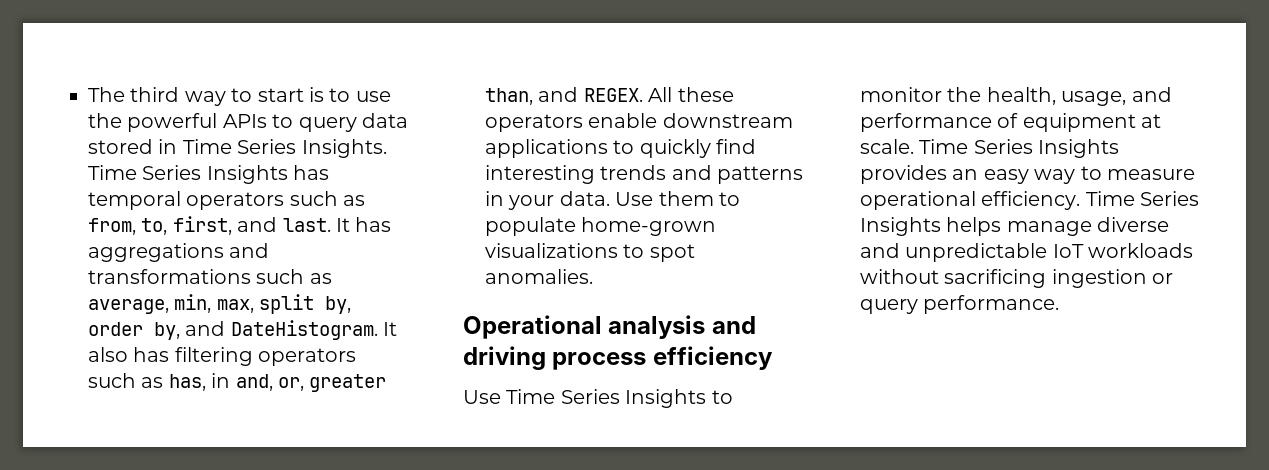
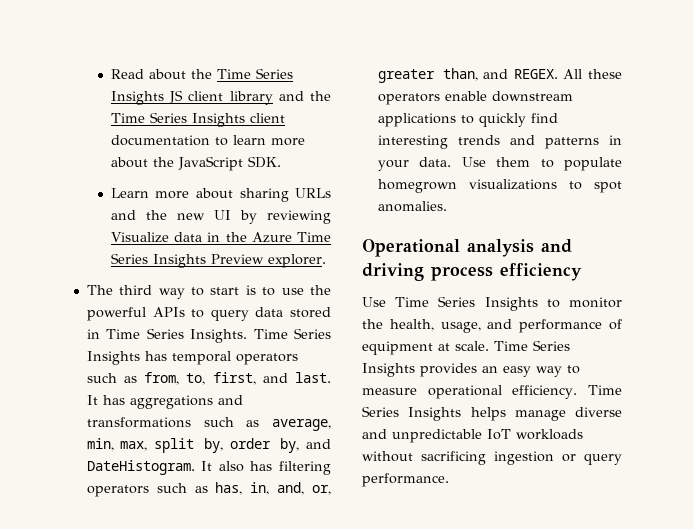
+ Read about the Time Series Insights JS client library and the Time Series Insights client documentation to learn more about the JavaScript SDK.
+ Learn more about sharing URLs and the new UI by reviewing Visualize data in the Azure Time Series Insights Preview explorer.
- It also has filtering operators such as has, in and, or, greater than, and REGEX.
+ It also has filtering operators such as has, in, and, or, greater than, and REGEX.
- Use them to populate home-grown visualizations to spot anomalies.
+ Use them to populate homegrown visualizations to spot anomalies.

